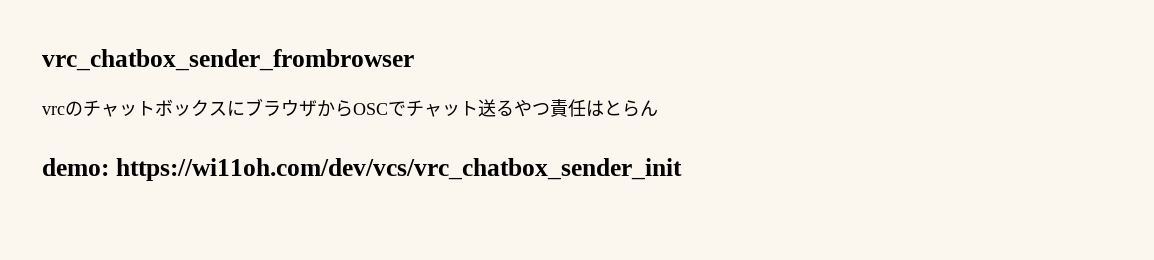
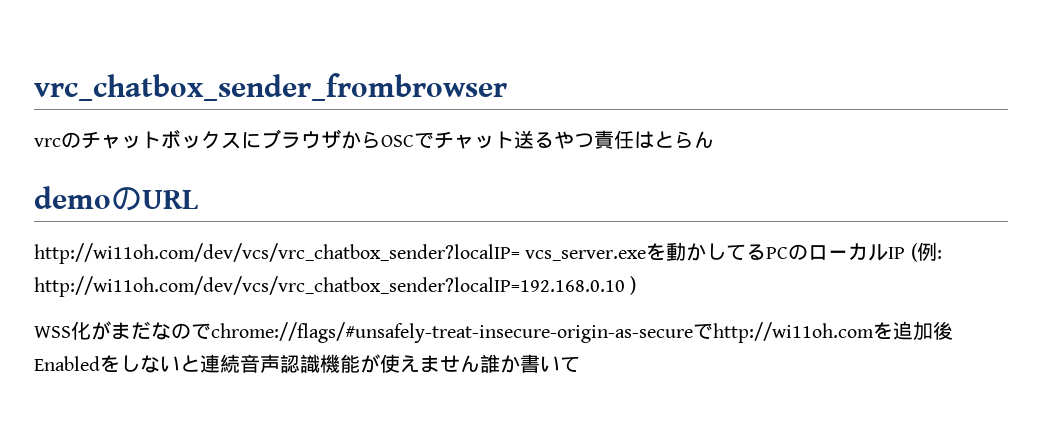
- demo: https://wi11oh.com/dev/vcs/vrc_chatbox_sender_init
+ demoのURL
+ http://wi11oh.com/dev/vcs/vrc_chatbox_sender?localIP= vcs_server.exeを動かしてるPCのローカルIP (例: http://wi11oh.com/dev/vcs/vrc_chatbox_sender?localIP=192.168.0.10 )
+ WSS化がまだなのでchrome://flags/#unsafely-treat-insecure-origin-as-secureでhttp://wi11oh.comを追加後Enabledをしないと連続音声認識機能が使えません誰か書いて

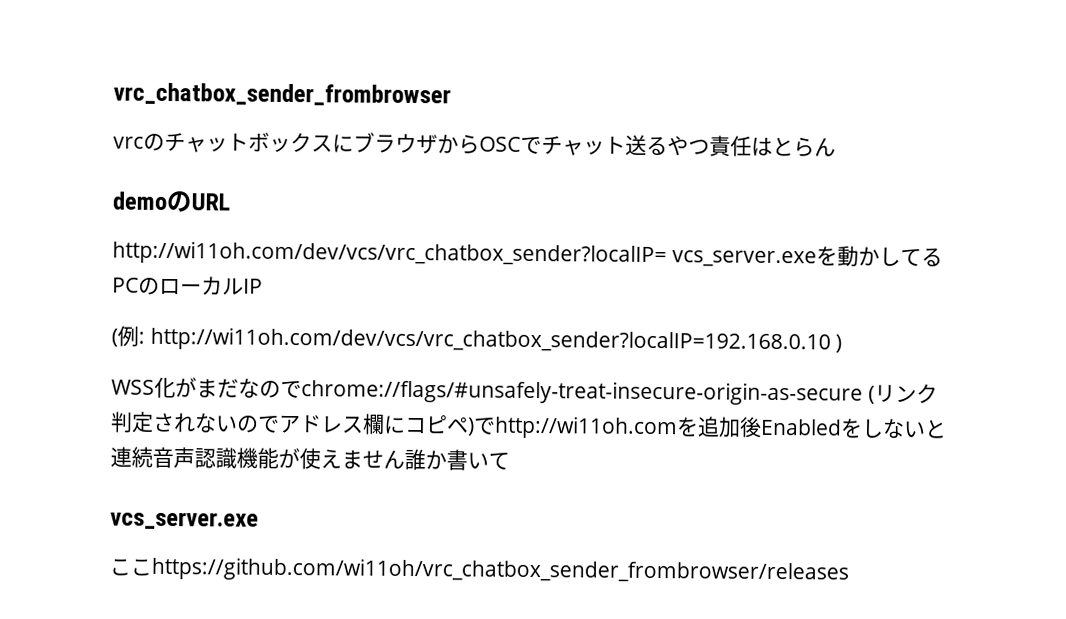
- http://wi11oh.com/dev/vcs/vrc_chatbox_sender?localIP= vcs_server.exeを動かしてるPCのローカルIP (例: http://wi11oh.com/dev/vcs/vrc_chatbox_sender?localIP=192.168.0.10 )
+ http://wi11oh.com/dev/vcs/vrc_chatbox_sender?localIP= vcs_server.exeを動かしてるPCのローカルIP
+ (例: http://wi11oh.com/dev/vcs/vrc_chatbox_sender?localIP=192.168.0.10 )
- WSS化がまだなのでchrome://flags/#unsafely-treat-insecure-origin-as-secureでhttp://wi11oh.comを追加後Enabledをしないと連続音声認識機能が使えません誰か書いて
+ WSS化がまだなのでchrome://flags/#unsafely-treat-insecure-origin-as-secure (リンク判定されないのでアドレス欄にコピペ)でhttp://wi11oh.comを追加後Enabledをしないと連続音声認識機能が使えません誰か書いて
+ vcs_server.exe
+ ここhttps://github.com/wi11oh/vrc_chatbox_sender_frombrowser/releases

